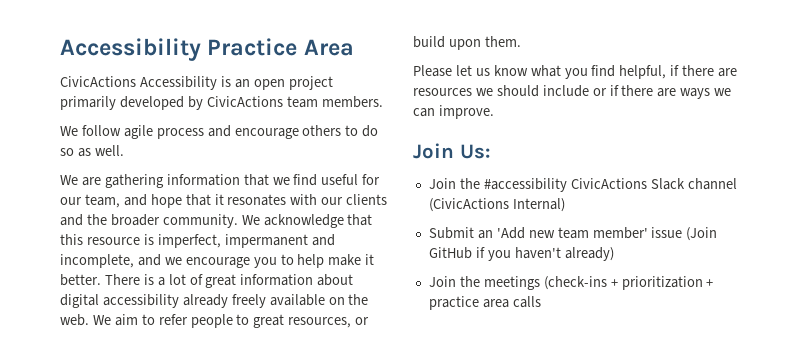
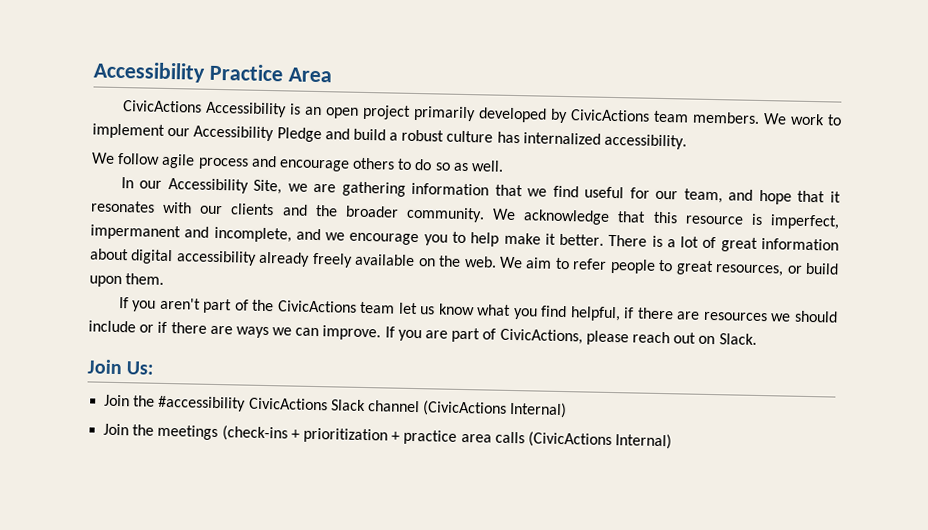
+ We work to implement our Accessibility Pledge and build a robust culture has internalized accessibility.
- We are gathering information that we find useful for our team, and hope that it resonates with our clients and the broader community.
+ In our Accessibility Site, we are gathering information that we find useful for our team, and hope that it resonates with our clients and the broader community.
- Please let us know what you find helpful, if there are resources we should include or if there are ways we can improve.
+ If you aren't part of the CivicActions team let us know what you find helpful, if there are resources we should include or if there are ways we can improve. If you are part of CivicActions, please reach out on Slack.
- Submit an 'Add new team member' issue (Join GitHub if you haven't already)
- Join the meetings (check-ins + prioritization + practice area calls
+ Join the meetings (check-ins + prioritization + practice area calls (CivicActions Internal)

